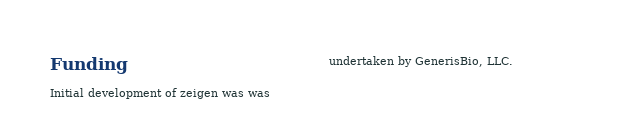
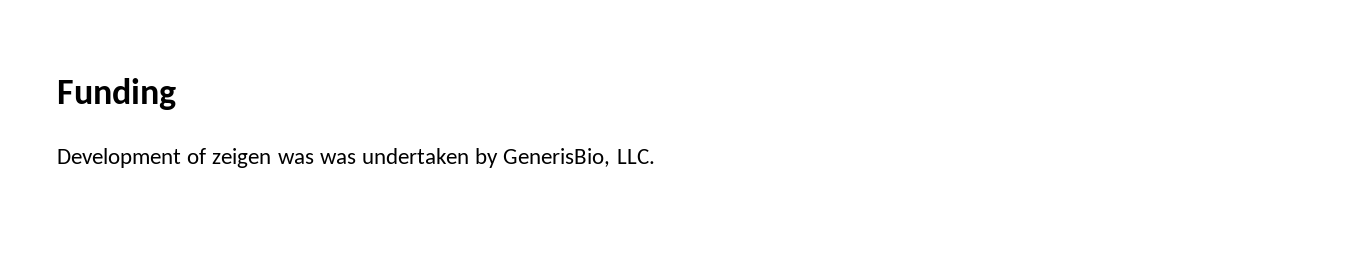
- Initial development of zeigen was was undertaken by GenerisBio, LLC.
+ Development of zeigen was was undertaken by GenerisBio, LLC.

